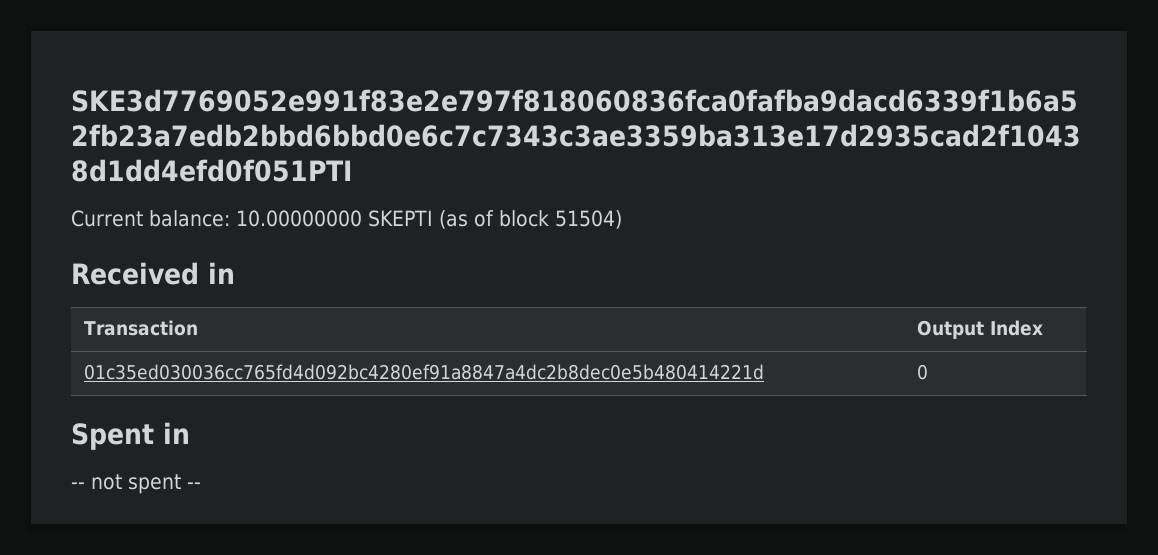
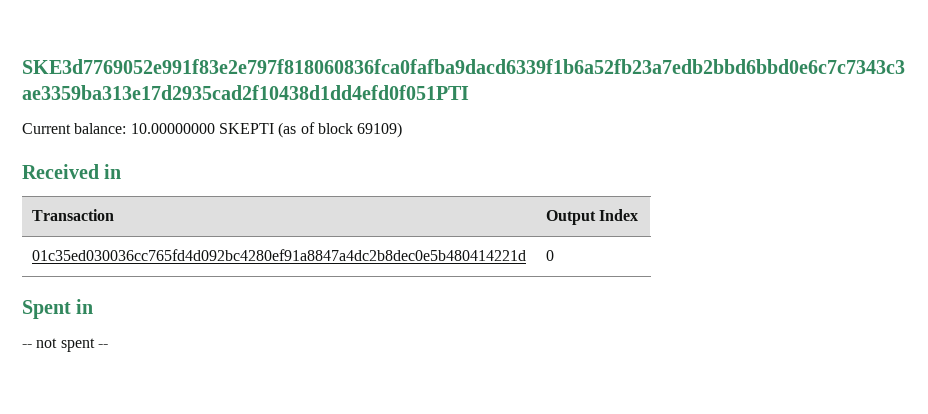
- Current balance: 10.00000000 SKEPTI (as of block 51504)
+ Current balance: 10.00000000 SKEPTI (as of block 69109)

